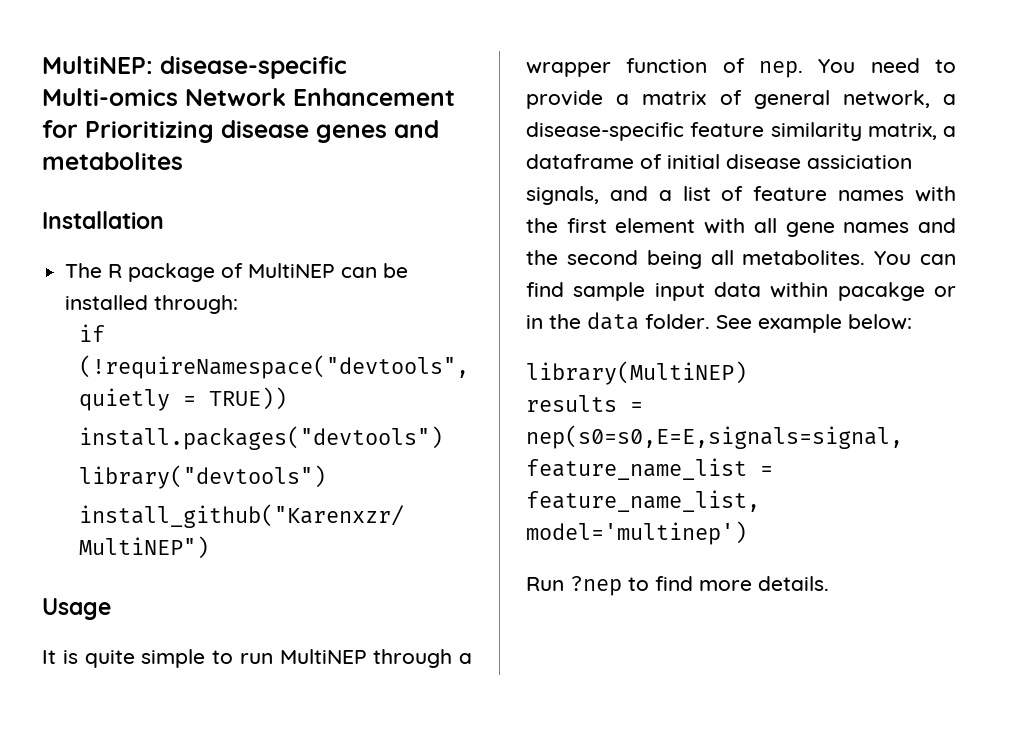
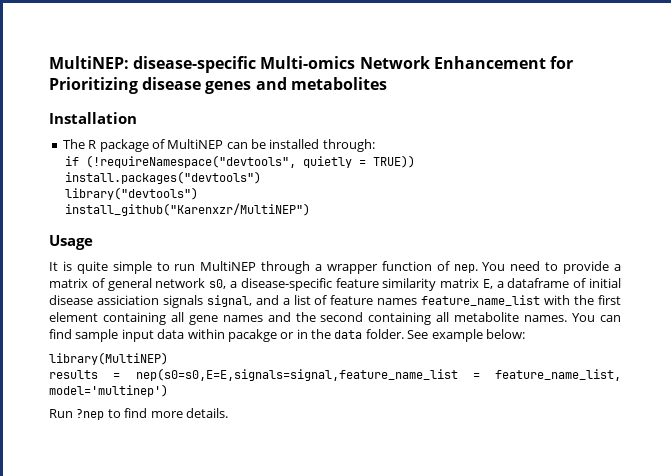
- You need to provide a matrix of general network, a disease-specific feature similarity matrix, a dataframe of initial disease assiciation signals, and a list of feature names with the first element with all gene names and the second being all metabolites.
+ You need to provide a matrix of general network s0, a disease-specific feature similarity matrix E, a dataframe of initial disease assiciation signals signal, and a list of feature names feature_name_list with the first element containing all gene names and the second containing all metabolite names.

